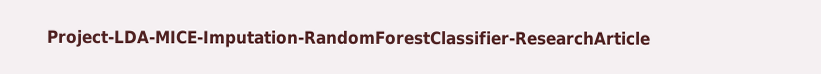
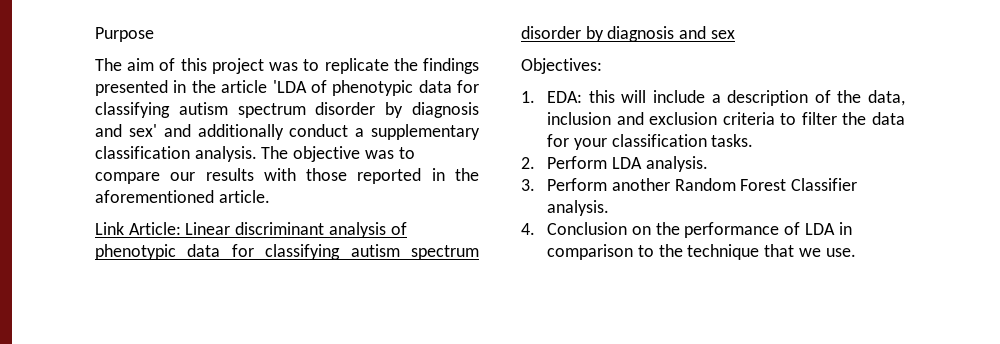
- Project-LDA-MICE-Imputation-RandomForestClassifier-ResearchArticle
+ Purpose
+ The aim of this project was to replicate the findings presented in the article 'LDA of phenotypic data for classifying autism spectrum disorder by diagnosis and sex' and additionally conduct a supplementary classification analysis. The objective was to compare our results with those reported in the aforementioned article.
+ Link Article: Linear discriminant analysis of phenotypic data for classifying autism spectrum disorder by diagnosis and sex
+ Objectives:
+ 1. EDA: this will include a description of the data, inclusion and exclusion criteria to filter the data for your classification tasks.
+ 2. Perform LDA analysis.
+ 3. Perform another Random Forest Classifier analysis.
+ 4. Conclusion on the performance of LDA in comparison to the technique that we use.

